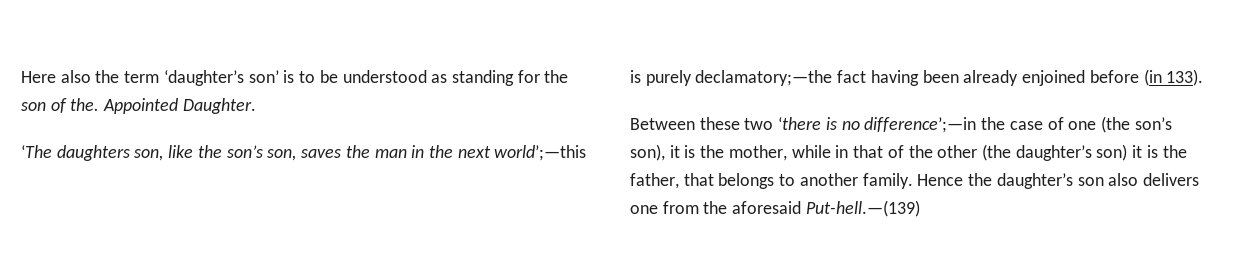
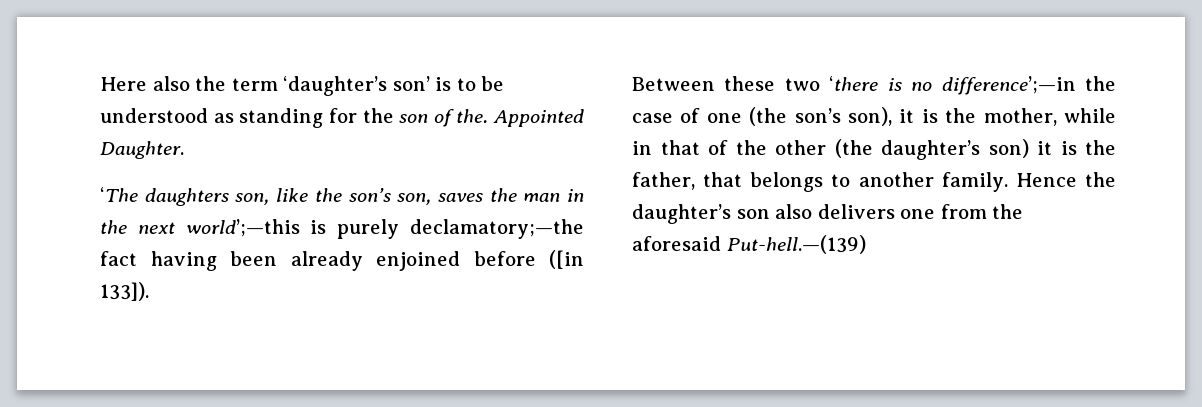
- ‘The daughters son, like the son’s son, saves the man in the next world’;—this is purely declamatory;—the fact having been already enjoined before (in 133).
+ ‘The daughters son, like the son’s son, saves the man in the next world’;—this is purely declamatory;—the fact having been already enjoined before ([in 133]).

